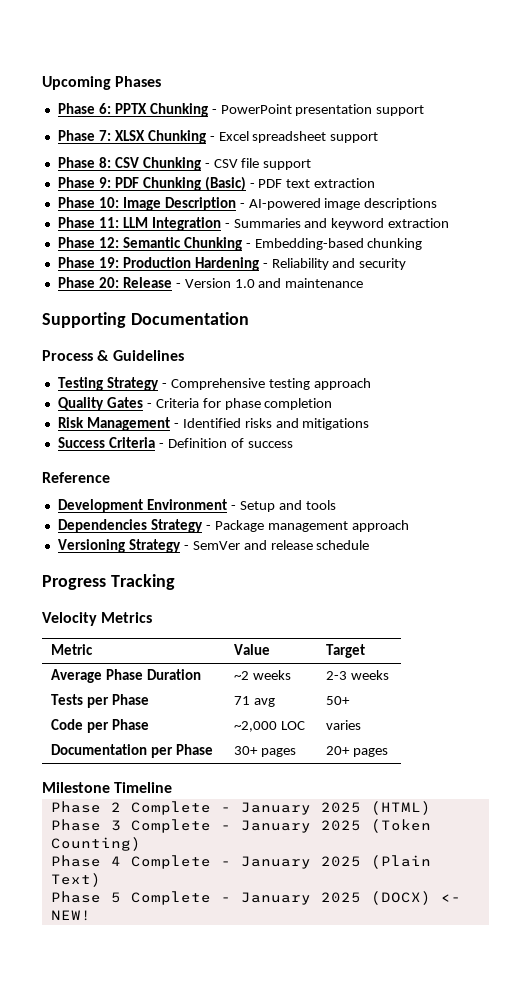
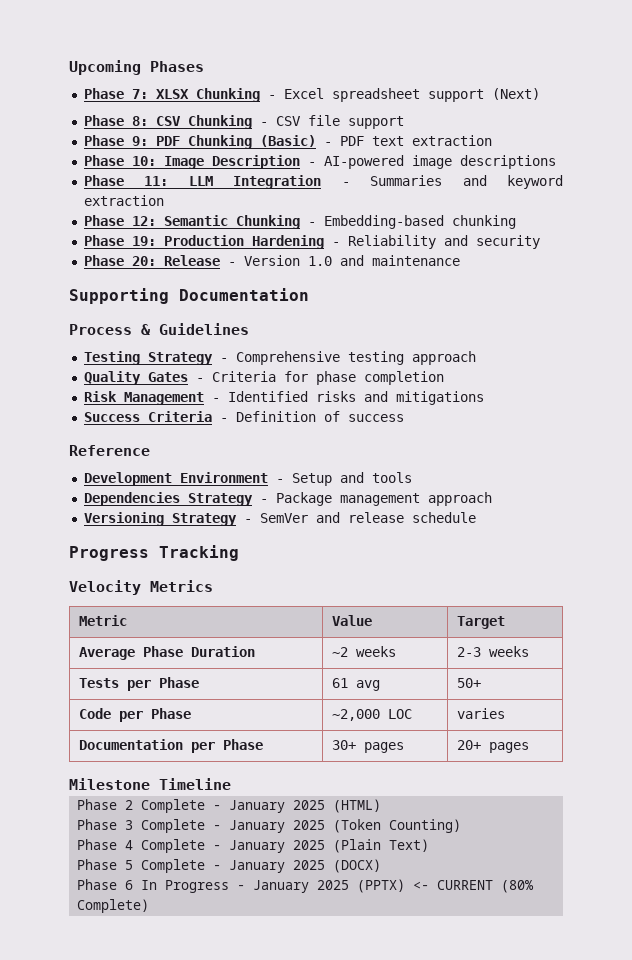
- Phase 6: PPTX Chunking - PowerPoint presentation support
- Phase 7: XLSX Chunking - Excel spreadsheet support
+ Phase 7: XLSX Chunking - Excel spreadsheet support (Next)
- Tests per Phase | 71 avg | 50+
+ Tests per Phase | 61 avg | 50+
- Phase 5 Complete - January 2025 (DOCX) <- NEW!
+ Phase 5 Complete - January 2025 (DOCX)
+ Phase 6 In Progress - January 2025 (PPTX) <- CURRENT (80% Complete)

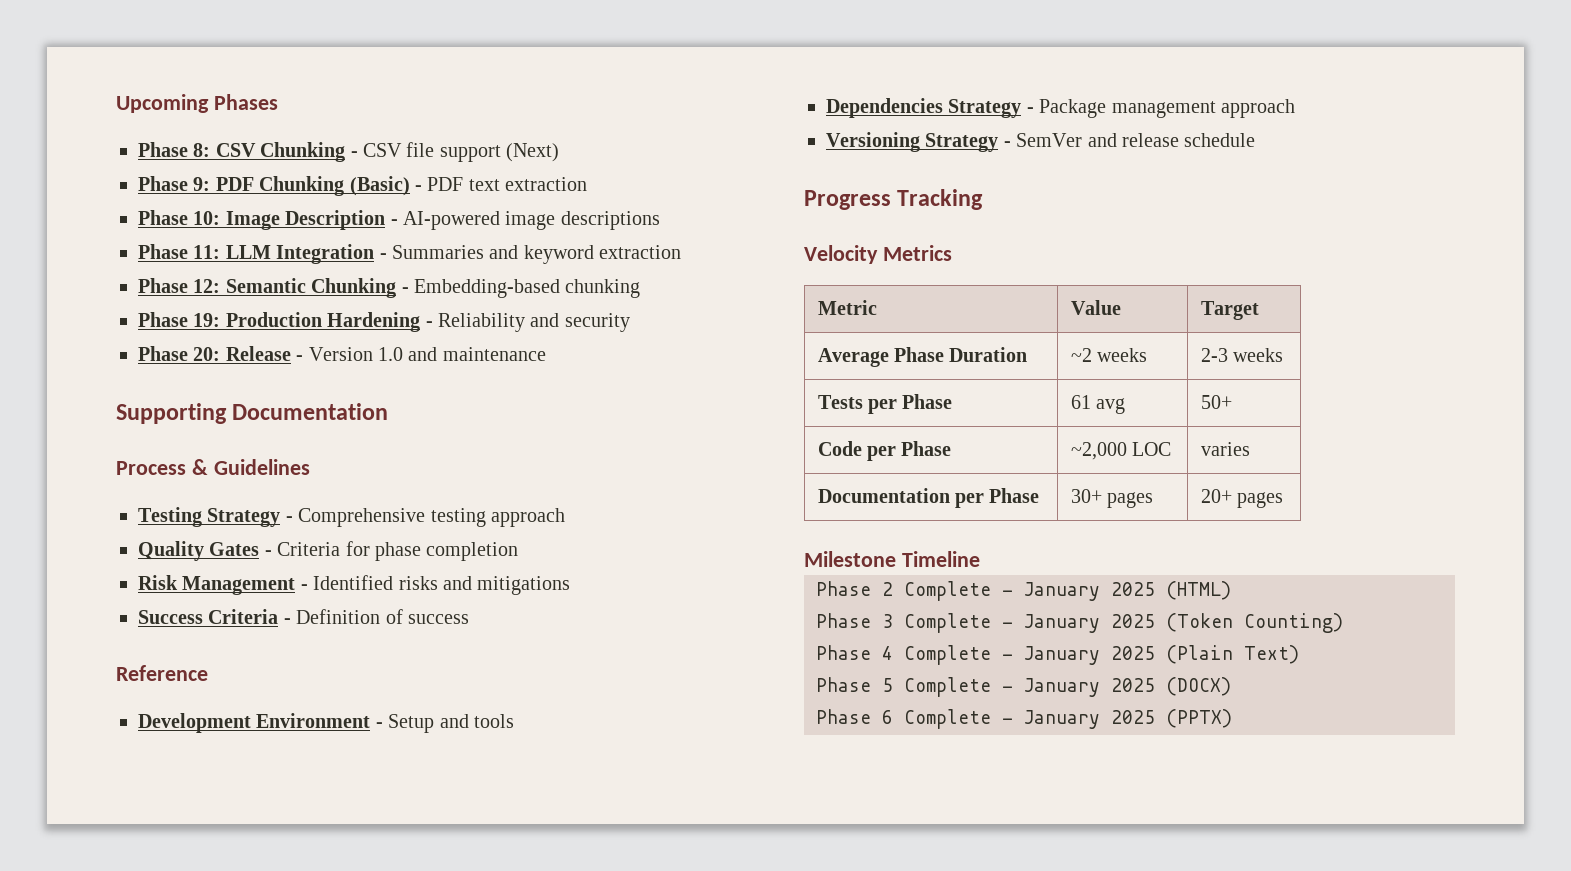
- Phase 7: XLSX Chunking - Excel spreadsheet support (Next)
- Phase 8: CSV Chunking - CSV file support
+ Phase 8: CSV Chunking - CSV file support (Next)
- Phase 6 In Progress - January 2025 (PPTX) <- CURRENT (80% Complete)
+ Phase 6 Complete - January 2025 (PPTX)

